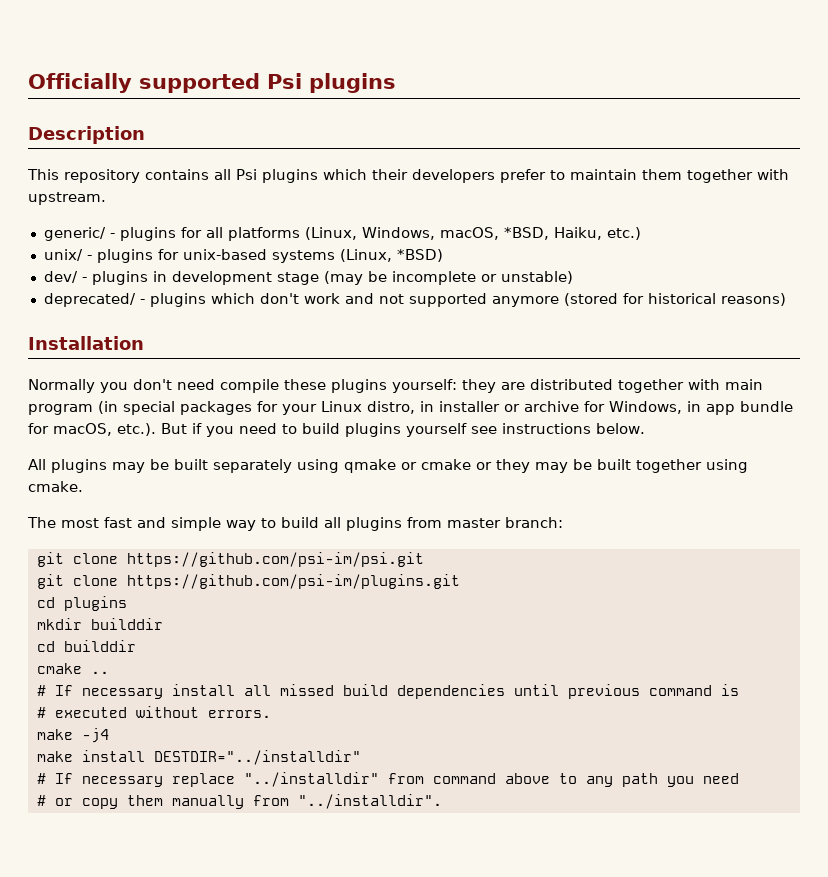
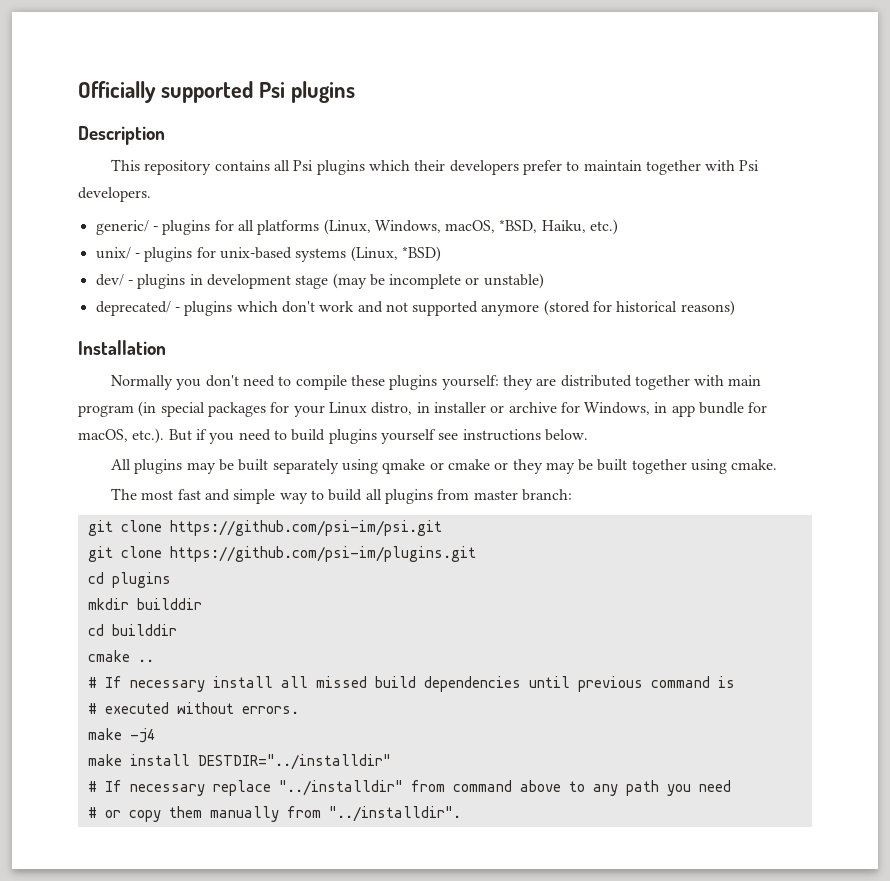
- This repository contains all Psi plugins which their developers prefer to maintain them together with upstream.
+ This repository contains all Psi plugins which their developers prefer to maintain together with Psi developers.
- Normally you don't need compile these plugins yourself: they are distributed together with main program (in special packages for your Linux distro, in installer or archive for Windows, in app bundle for macOS, etc.). But if you need to build plugins yourself see instructions below.
+ Normally you don't need to compile these plugins yourself: they are distributed together with main program (in special packages for your Linux distro, in installer or archive for Windows, in app bundle for macOS, etc.). But if you need to build plugins yourself see instructions below.

